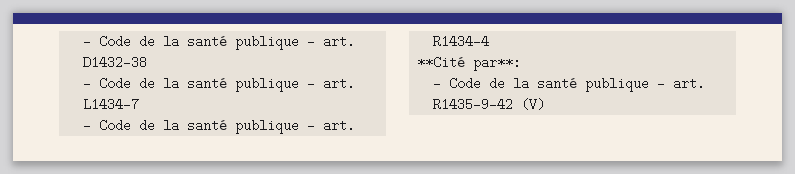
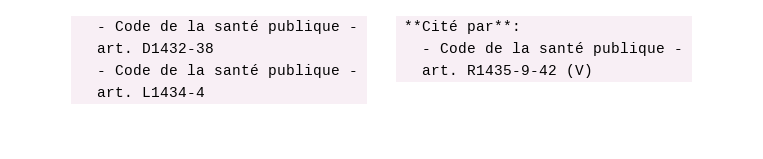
- - Code de la santé publique - art. L1434-7
- - Code de la santé publique - art. R1434-4
+ - Code de la santé publique - art. L1434-4

